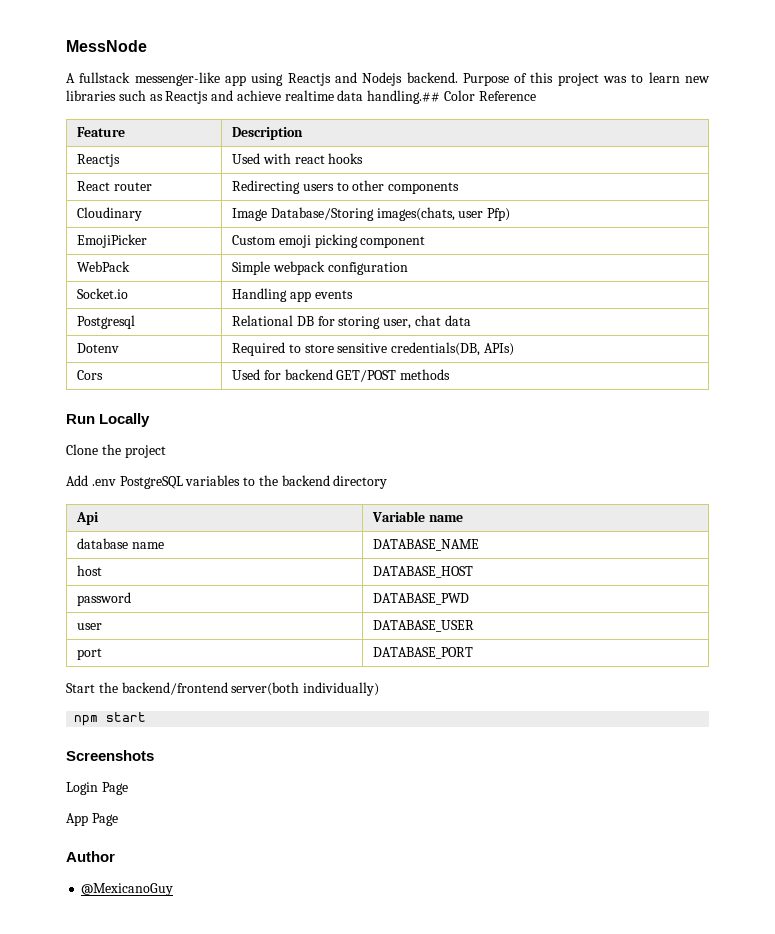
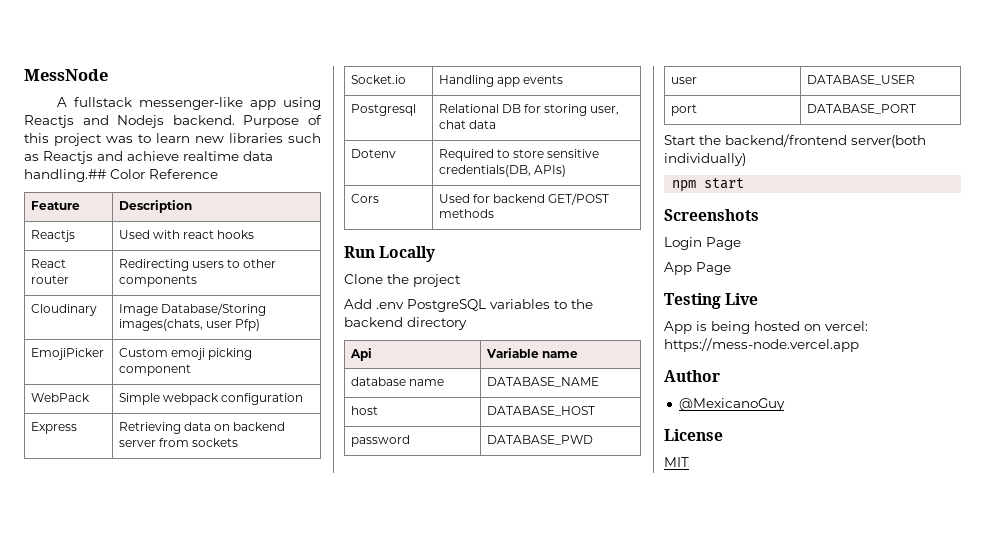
+ Express | Retrieving data on backend server from sockets
+ Testing Live
+ App is being hosted on vercel: https://mess-node.vercel.app
+ License
+ MIT

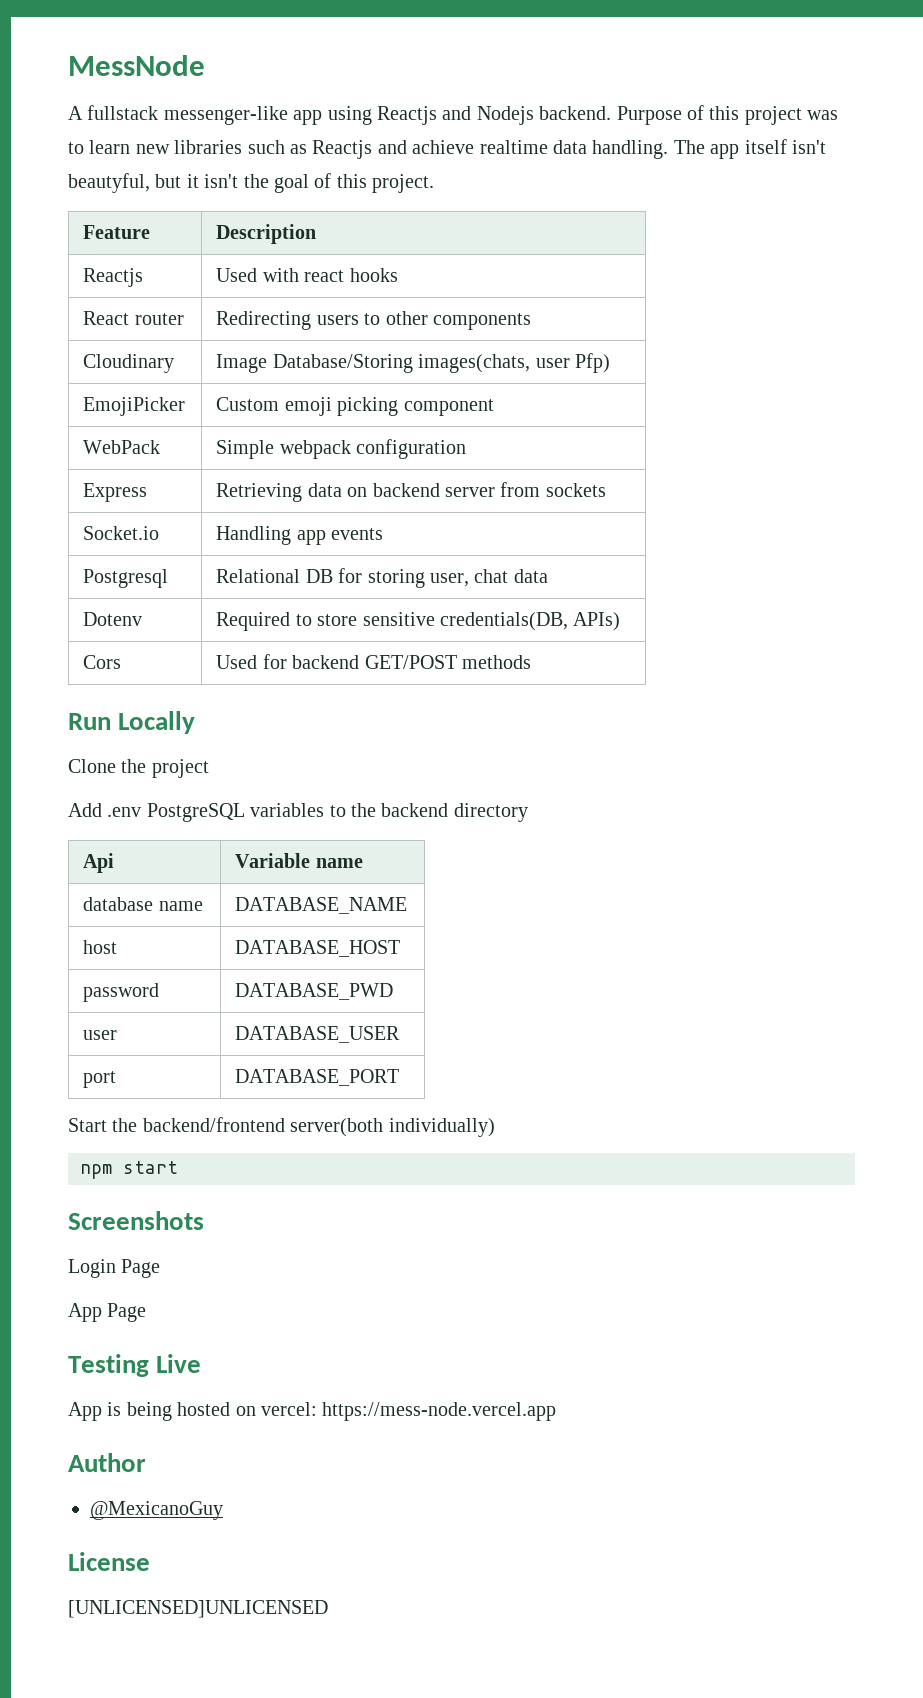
- Purpose of this project was to learn new libraries such as Reactjs and achieve realtime data handling.## Color Reference
+ Purpose of this project was to learn new libraries such as Reactjs and achieve realtime data handling. The app itself isn't beautyful, but it isn't the goal of this project.
- MIT
+ [UNLICENSED]UNLICENSED

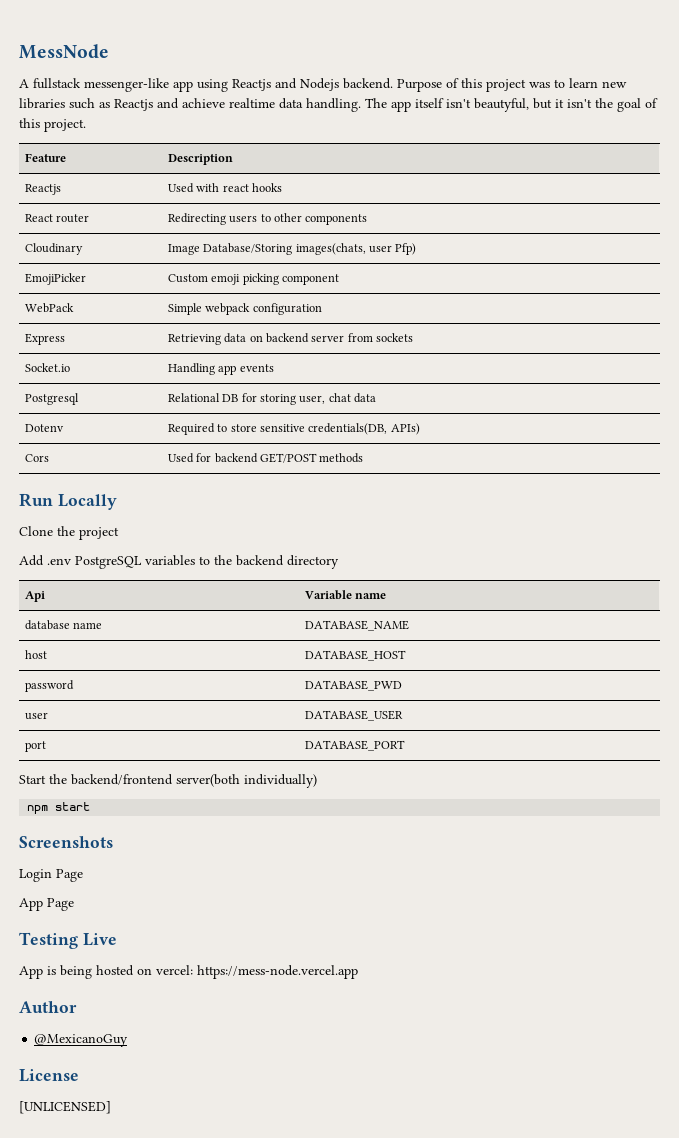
- [UNLICENSED]UNLICENSED
+ [UNLICENSED]

